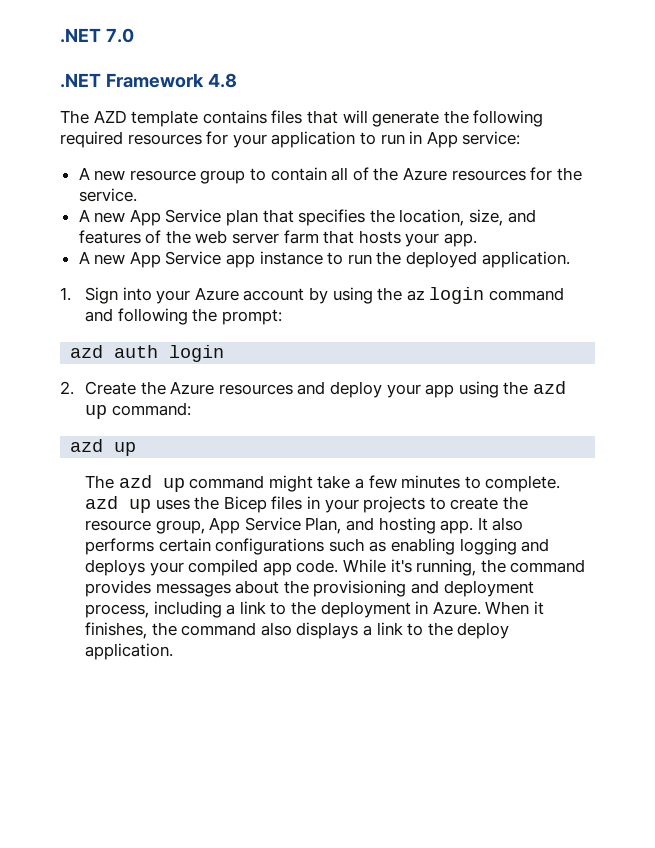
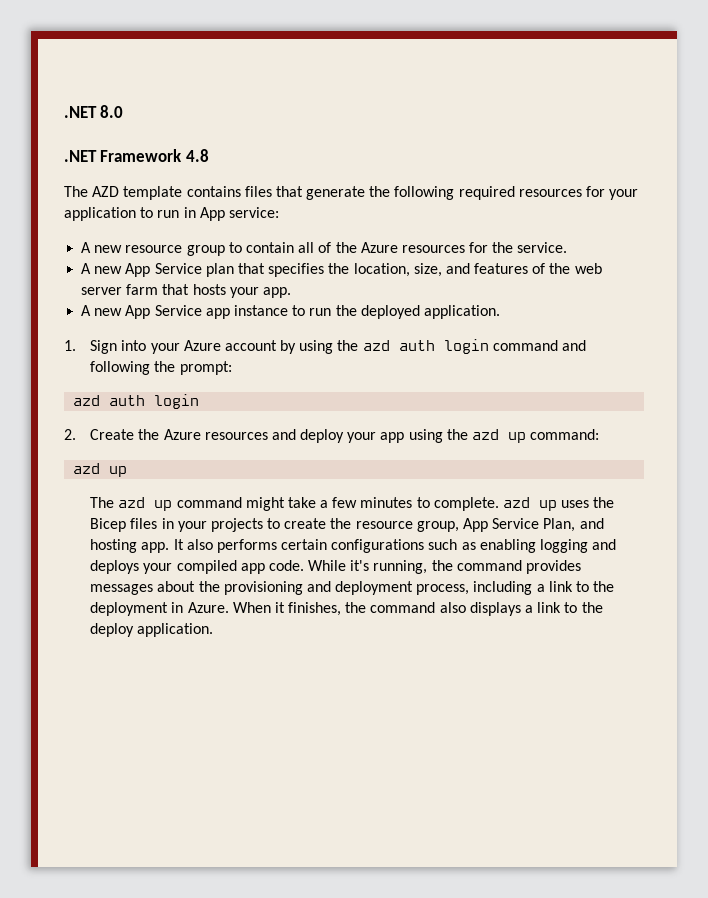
- .NET 7.0
+ .NET 8.0
- The AZD template contains files that will generate the following required resources for your application to run in App service:
+ The AZD template contains files that generate the following required resources for your application to run in App service:
- 1. Sign into your Azure account by using the az login command and following the prompt:
+ 1. Sign into your Azure account by using the azd auth login command and following the prompt:

